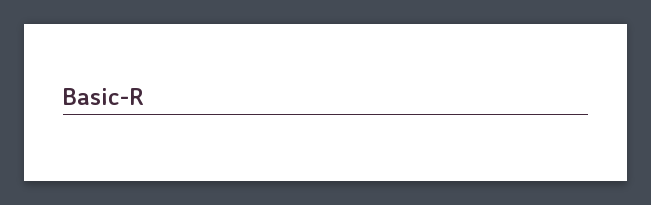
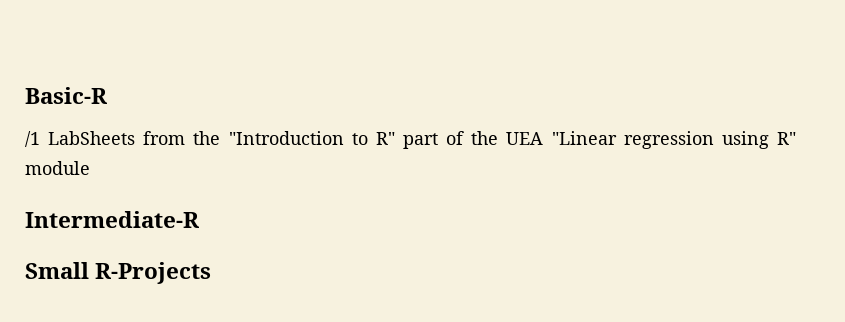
+ /1 LabSheets from the "Introduction to R" part of the UEA "Linear regression using R" module
+ Intermediate-R
+ Small R-Projects

